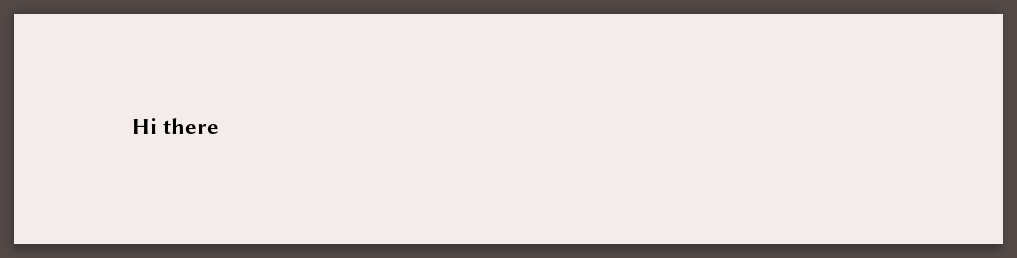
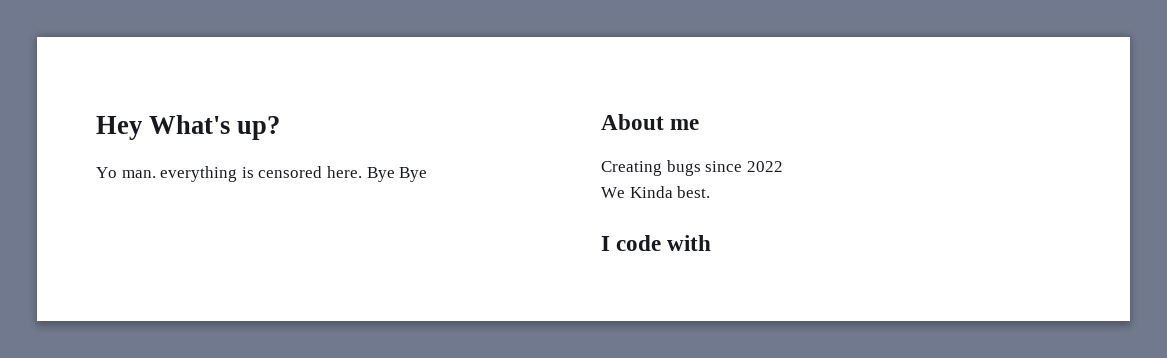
- Hi there
+ Hey What's up?
+ Yo man. everything is censored here. Bye Bye
+ About me
+ Creating bugs since 2022
+ We Kinda best.
+ I code with

